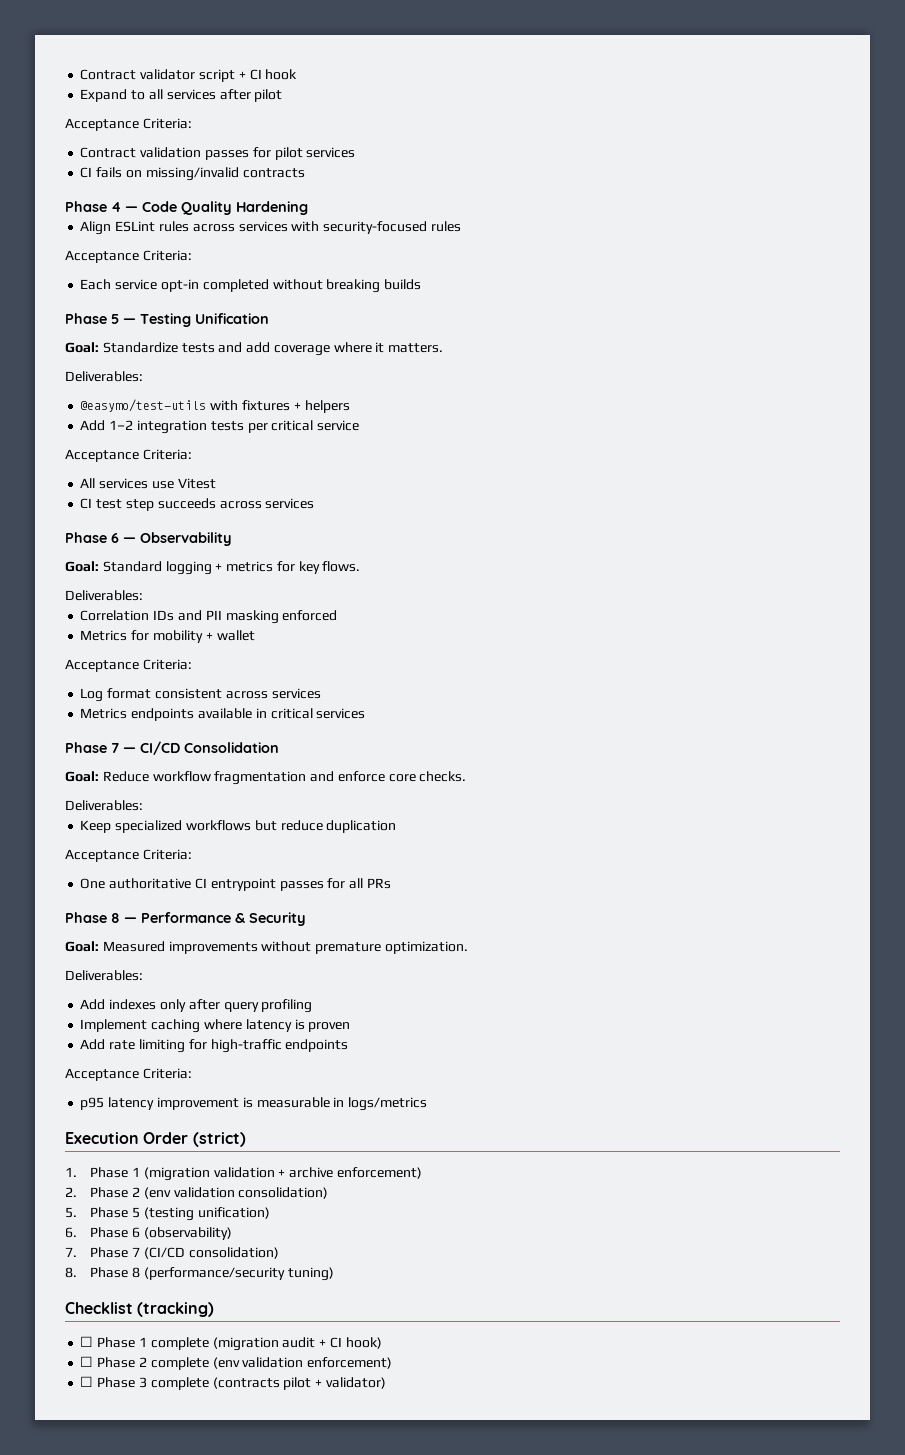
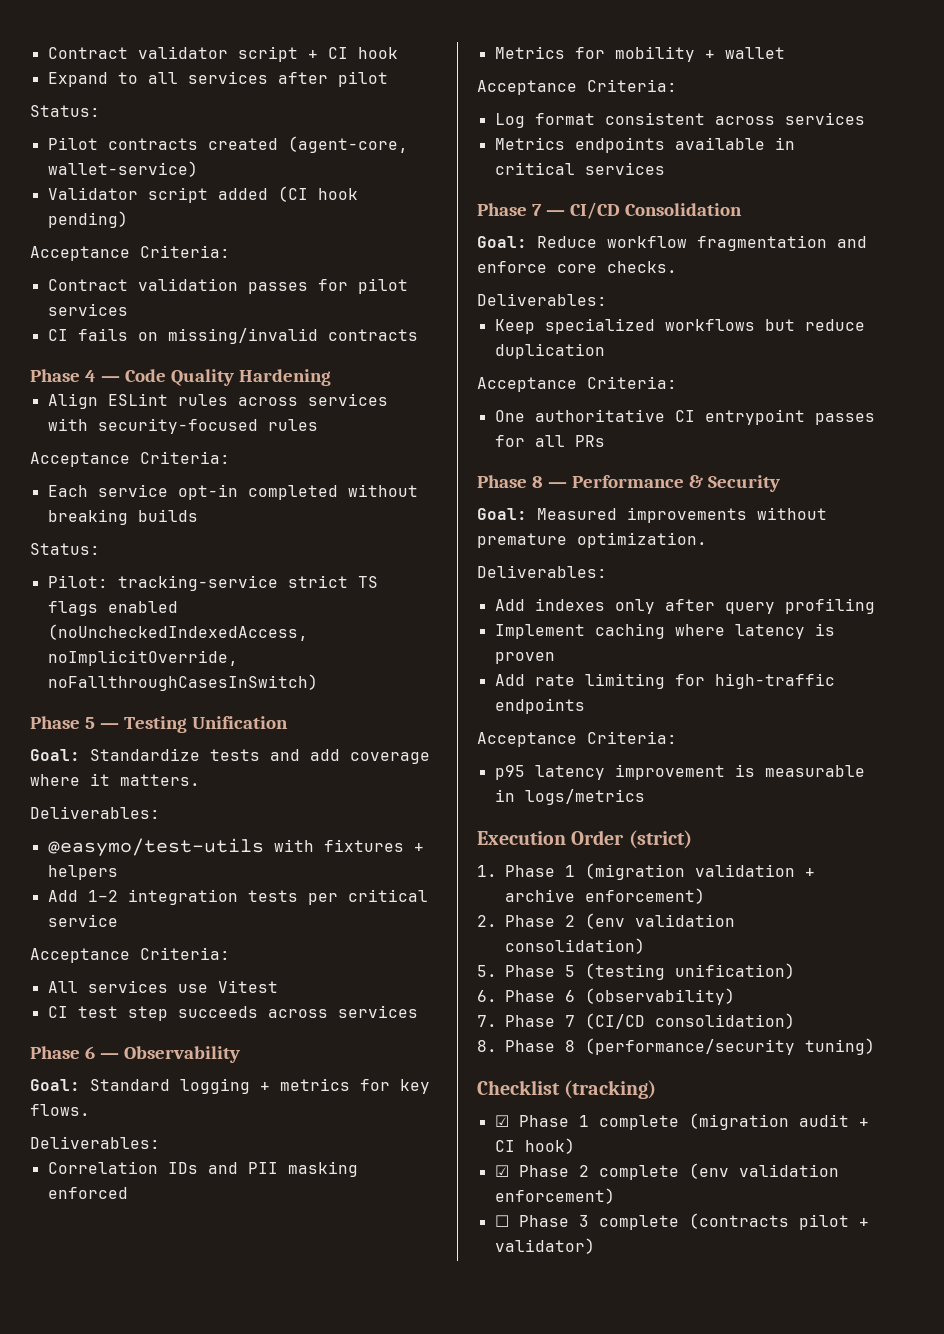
  Expand to all services after pilot
+ Status:
+ Pilot contracts created (agent-core, wallet-service)
+ Validator script added (CI hook pending)
  Each service opt-in completed without breaking builds
+ Status:
+ Pilot: tracking-service strict TS flags enabled (noUncheckedIndexedAccess, noImplicitOverride, noFallthroughCasesInSwitch)
- ☐ Phase 1 complete (migration audit + CI hook)
+ ☑ Phase 1 complete (migration audit + CI hook)
- ☐ Phase 2 complete (env validation enforcement)
+ ☑ Phase 2 complete (env validation enforcement)

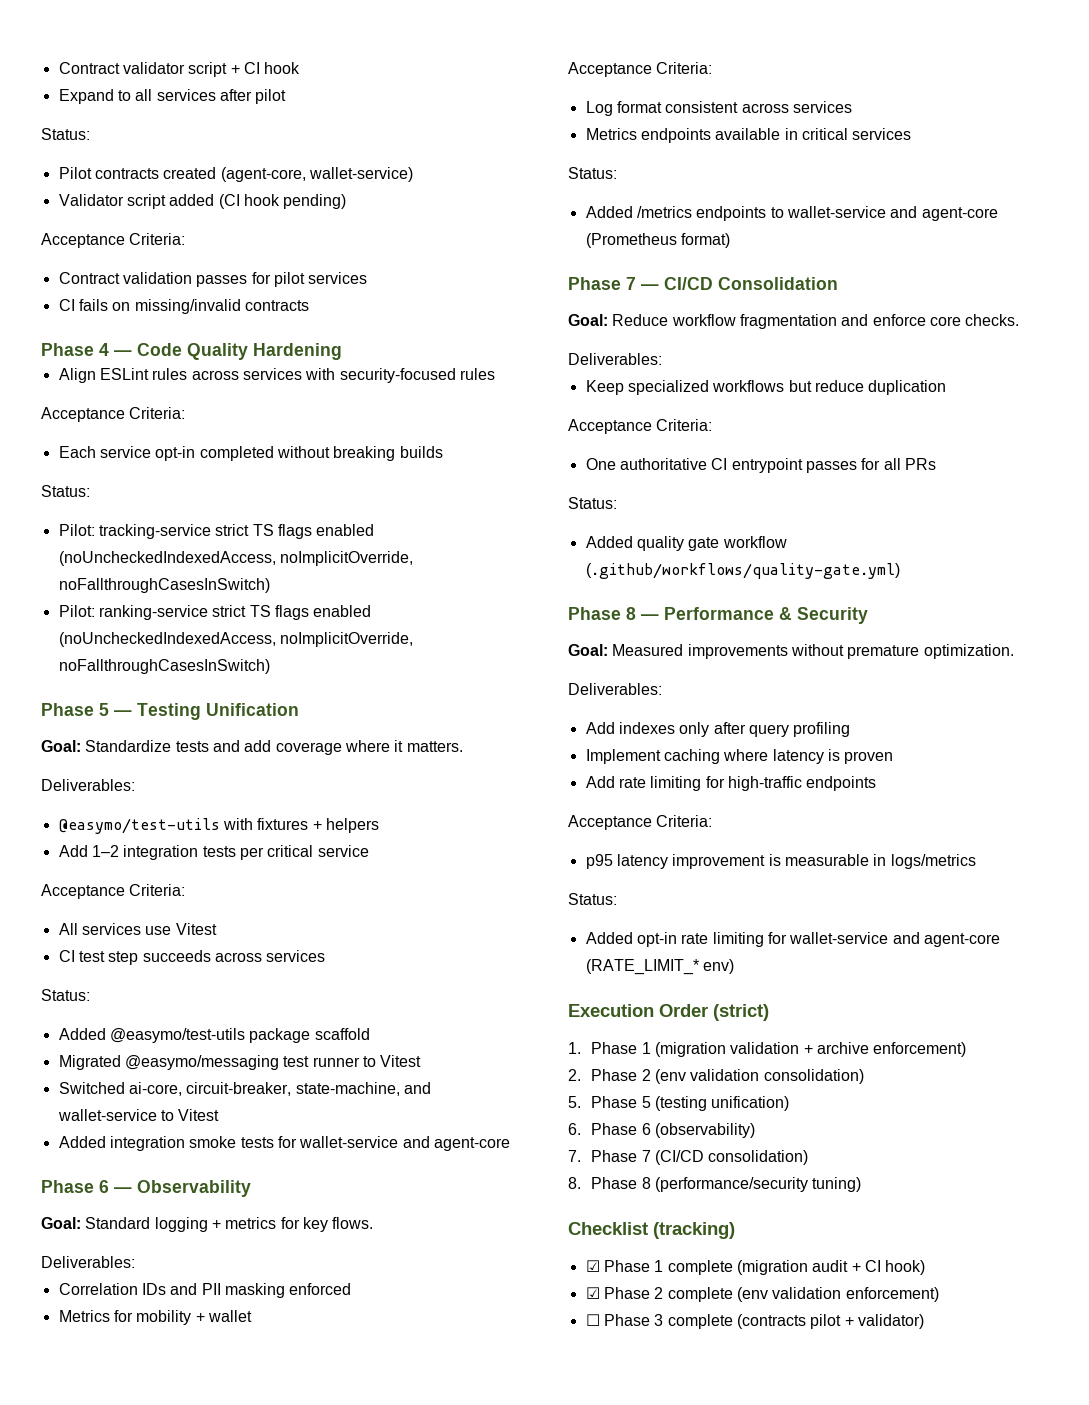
+ Pilot: ranking-service strict TS flags enabled (noUncheckedIndexedAccess, noImplicitOverride, noFallthroughCasesInSwitch)
  CI test step succeeds across services
+ Status:
+ Added @easymo/test-utils package scaffold
+ Migrated @easymo/messaging test runner to Vitest
+ Switched ai-core, circuit-breaker, state-machine, and wallet-service to Vitest
+ Added integration smoke tests for wallet-service and agent-core
  Metrics endpoints available in critical services
+ Status:
+ Added /metrics endpoints to wallet-service and agent-core (Prometheus format)
  One authoritative CI entrypoint passes for all PRs
+ Status:
+ Added quality gate workflow (.github/workflows/quality-gate.yml)
  p95 latency improvement is measurable in logs/metrics
+ Status:
+ Added opt-in rate limiting for wallet-service and agent-core (RATE_LIMIT_* env)

